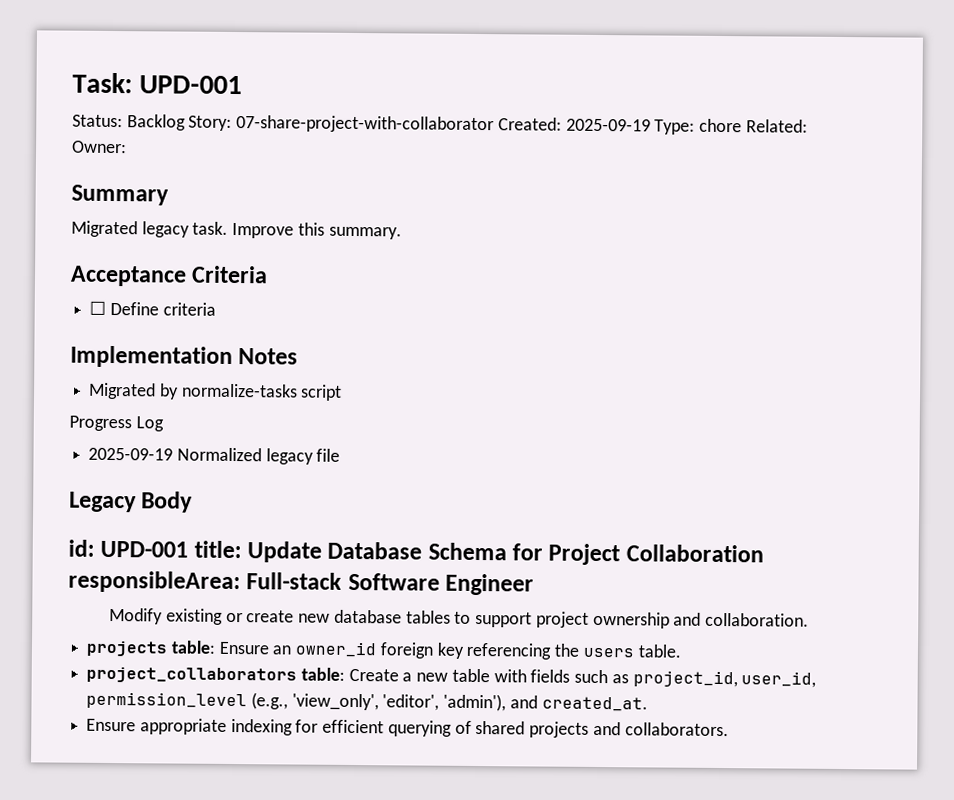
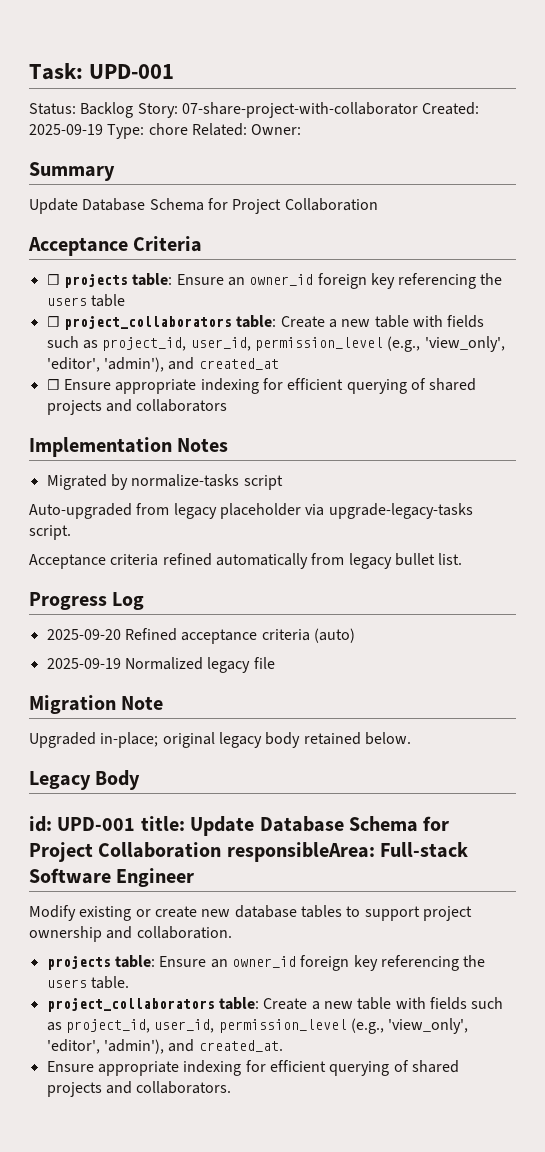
  Summary
- Migrated legacy task. Improve this summary.
+ Update Database Schema for Project Collaboration
  Acceptance Criteria
- ☐ Define criteria
+ ☐ projects table: Ensure an owner_id foreign key referencing the users table
+ ☐ project_collaborators table: Create a new table with fields such as project_id, user_id, permission_level (e.g., 'view_only', 'editor', 'admin'), and created_at
+ ☐ Ensure appropriate indexing for efficient querying of shared projects and collaborators
+ Auto-upgraded from legacy placeholder via upgrade-legacy-tasks script.
+ Acceptance criteria refined automatically from legacy bullet list.
  Progress Log
+ 2025-09-20 Refined acceptance criteria (auto)
  2025-09-19 Normalized legacy file
+ Migration Note
+ Upgraded in-place; original legacy body retained below.

